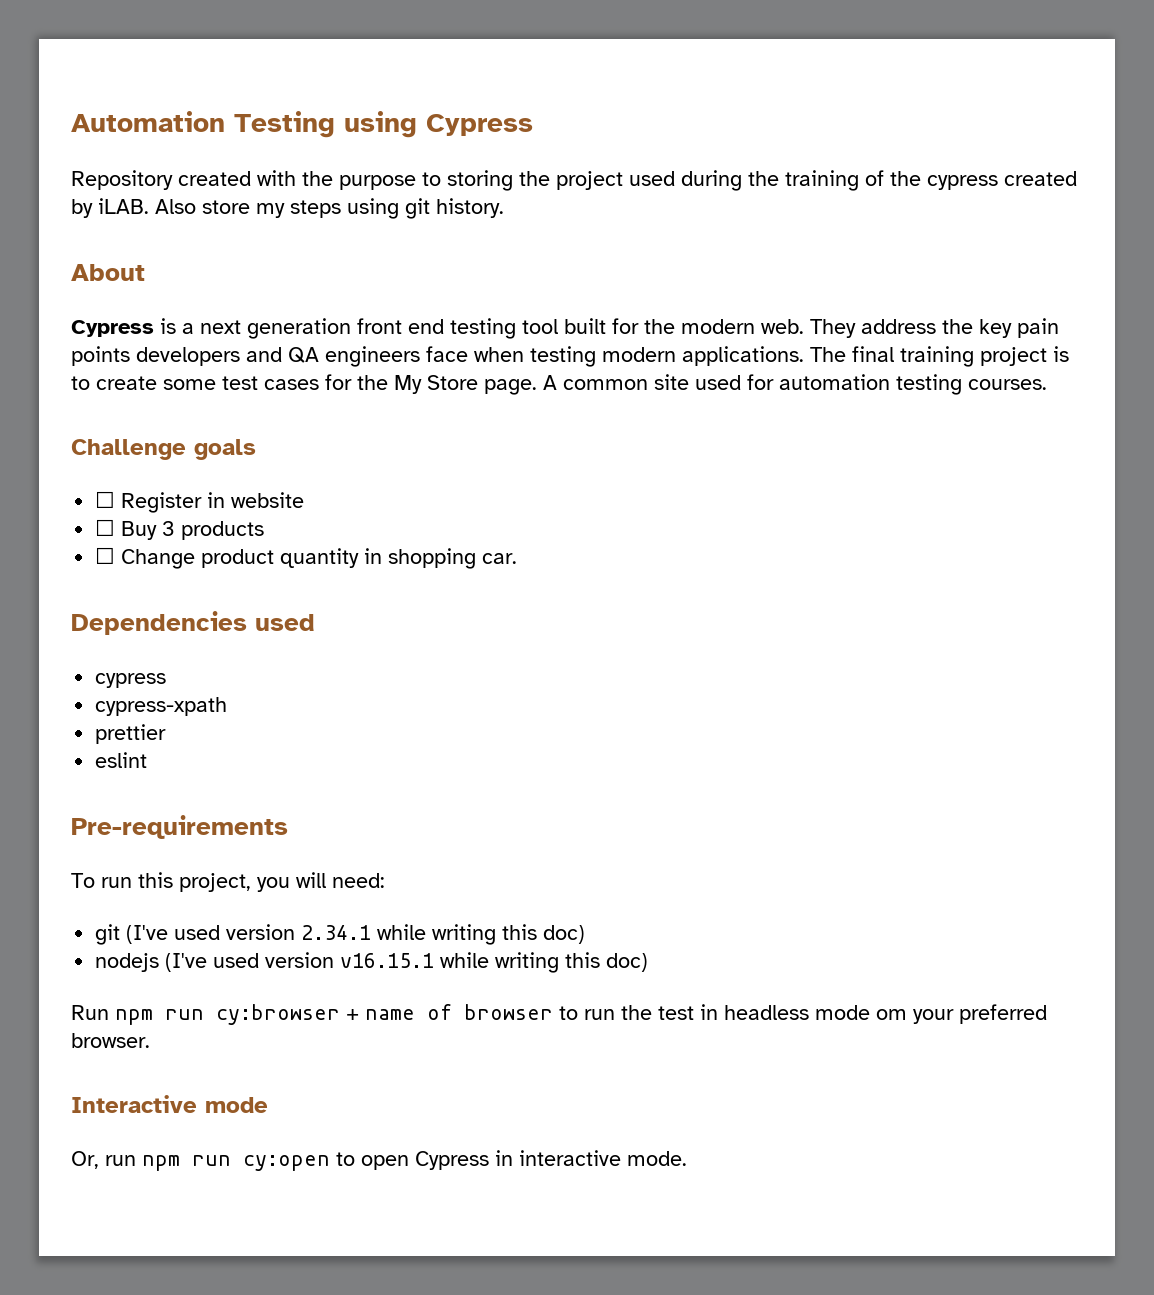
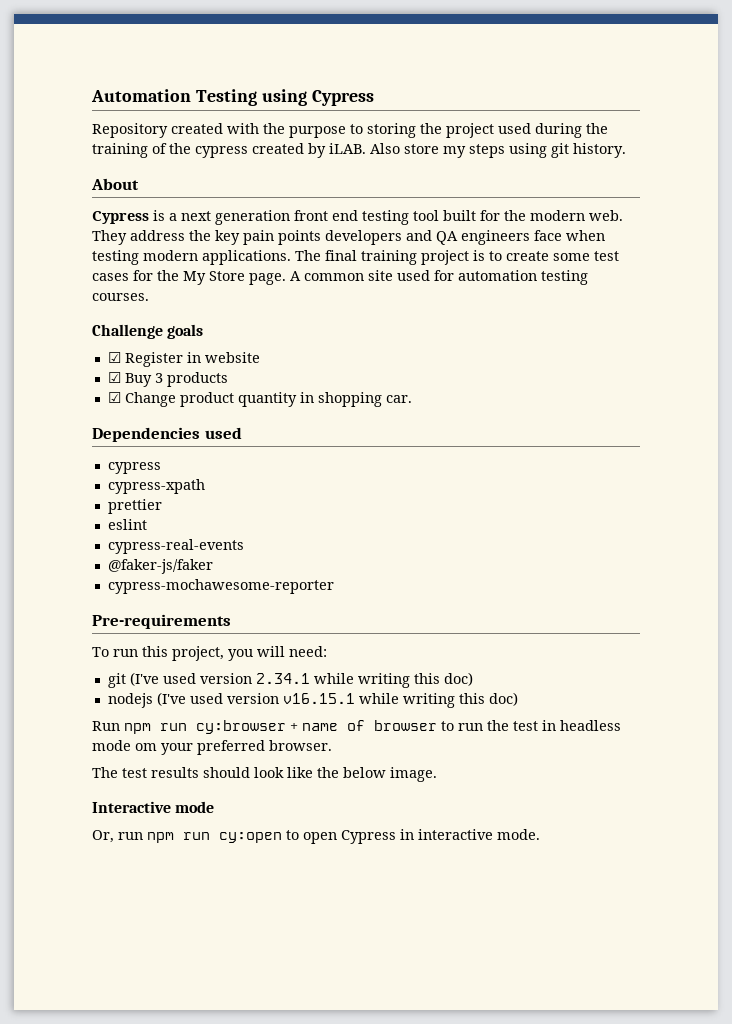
- ☐ Register in website
+ ☑ Register in website
- ☐ Buy 3 products
+ ☑ Buy 3 products
- ☐ Change product quantity in shopping car.
+ ☑ Change product quantity in shopping car.
+ cypress-real-events
+ @faker-js/faker
+ cypress-mochawesome-reporter
+ The test results should look like the below image.

